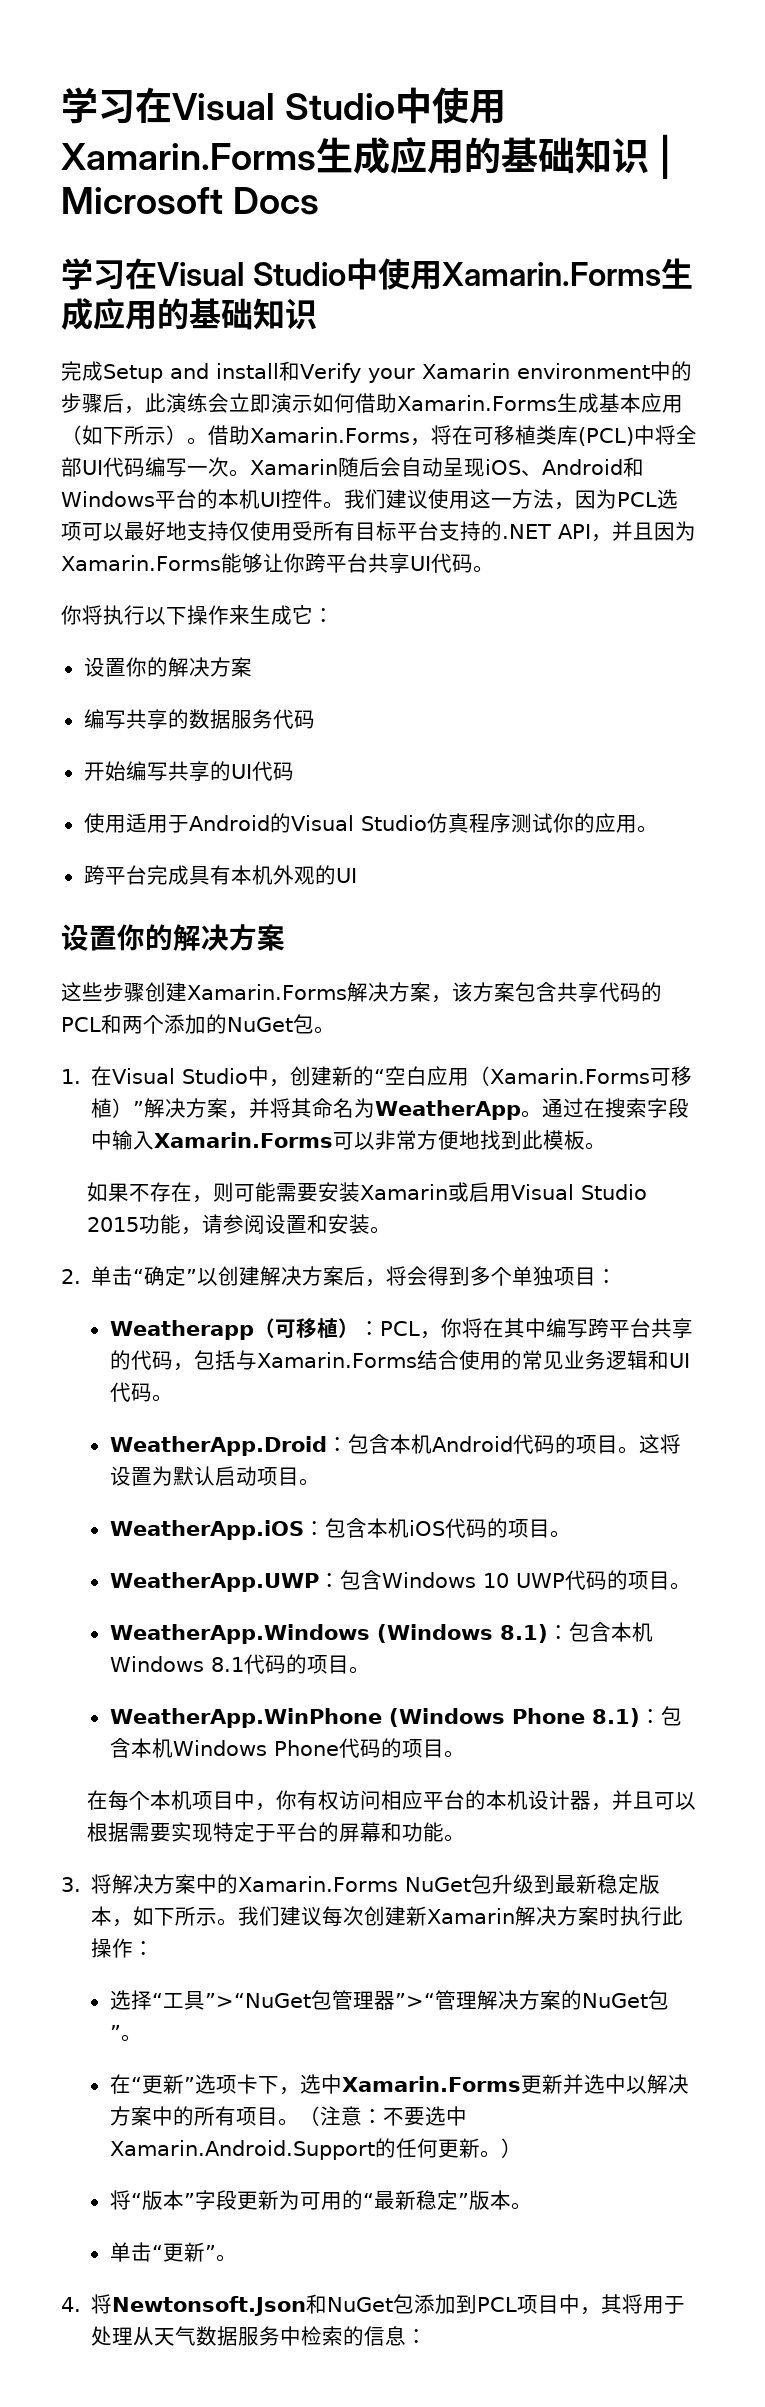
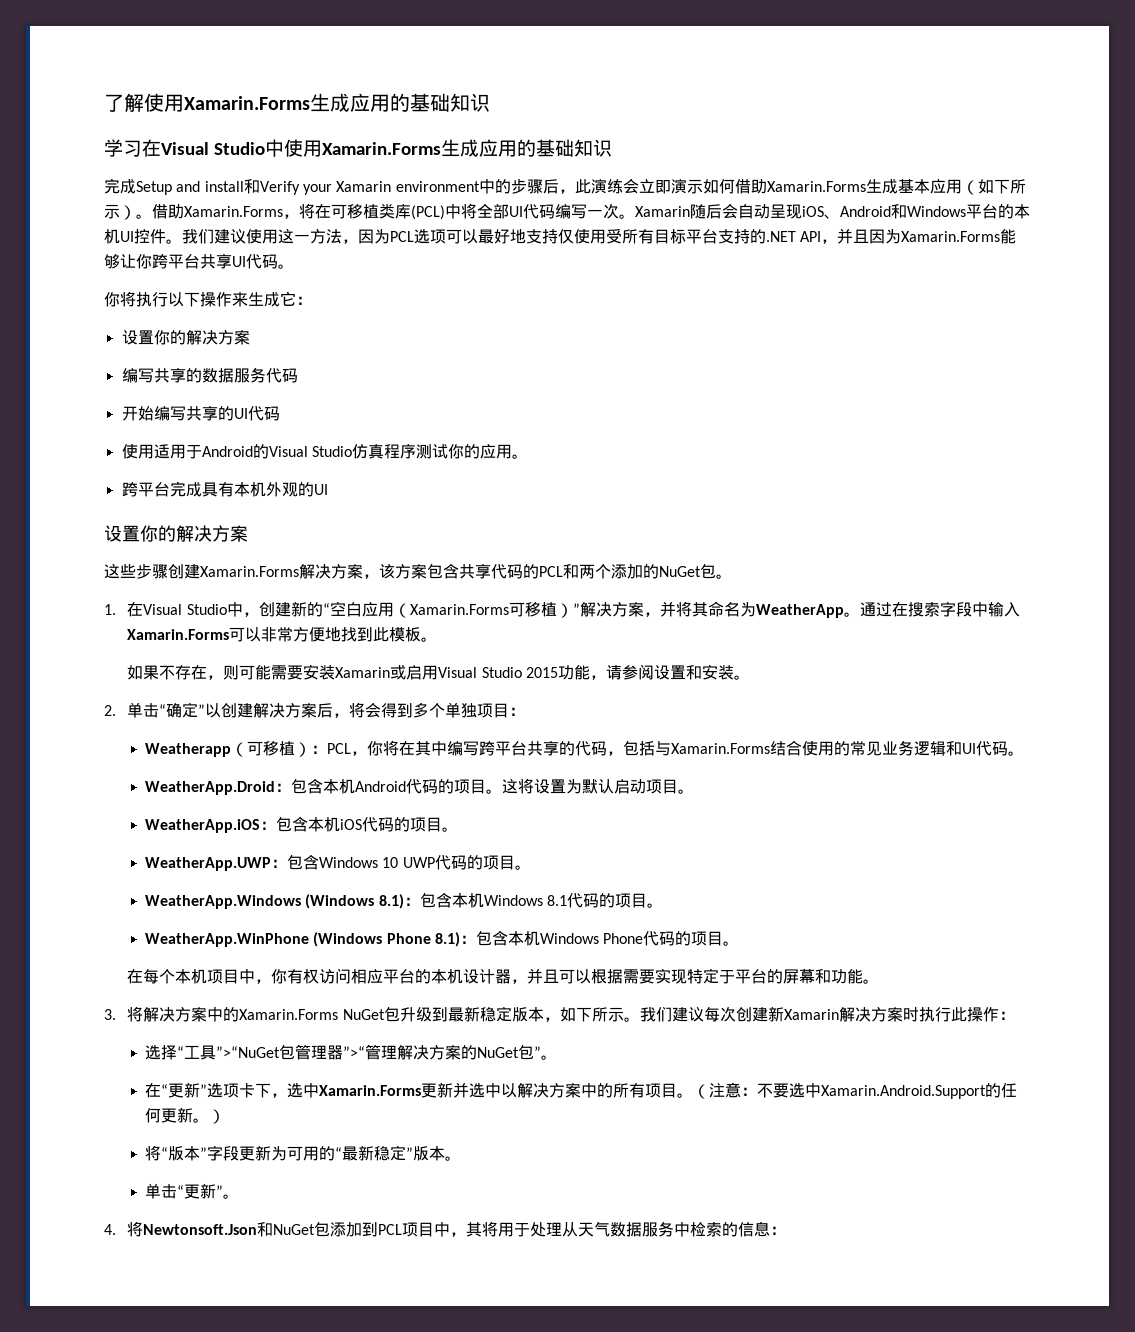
- 学习在Visual Studio中使用Xamarin.Forms生成应用的基础知识 | Microsoft Docs
+ 了解使用Xamarin.Forms生成应用的基础知识

